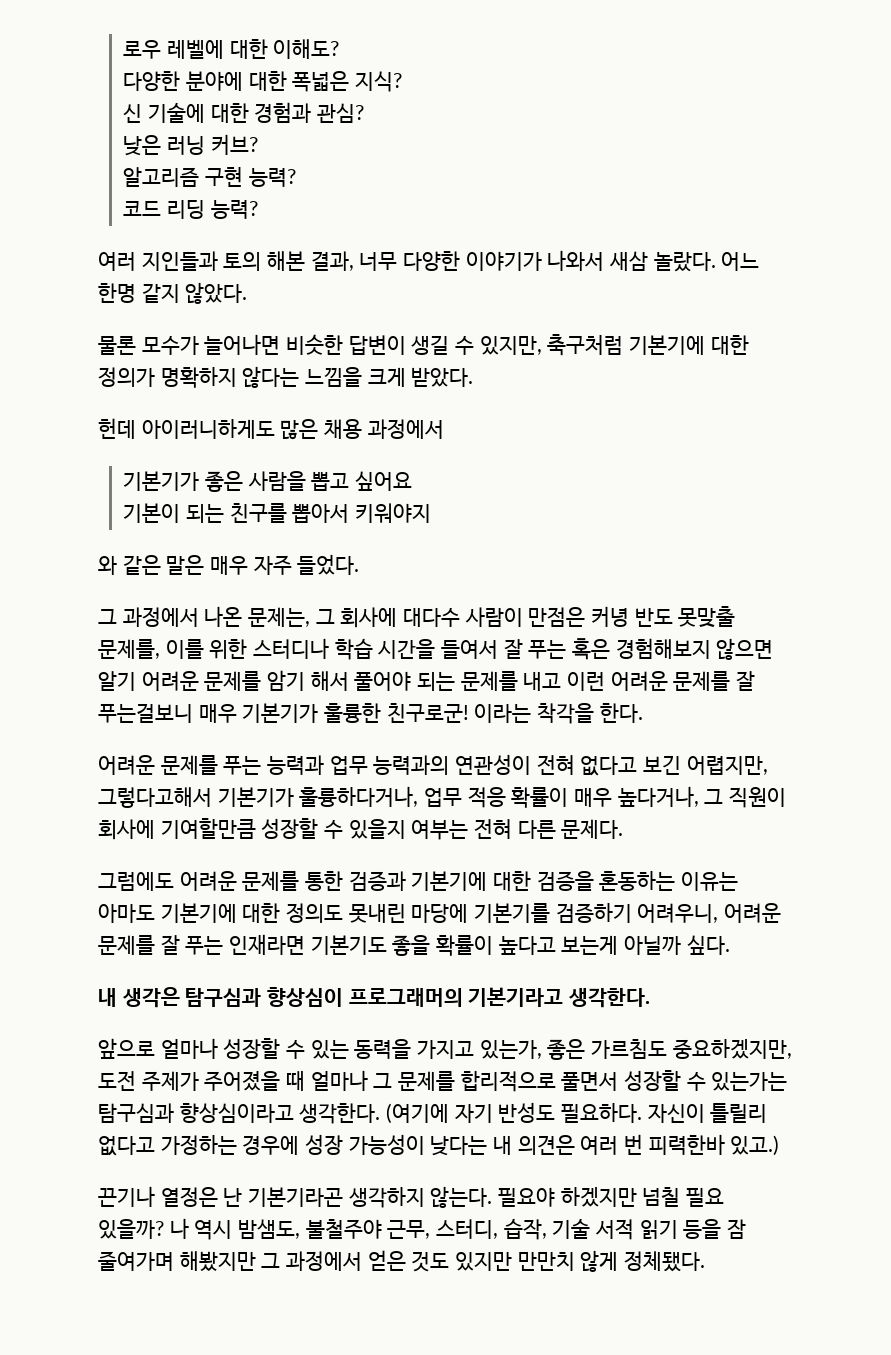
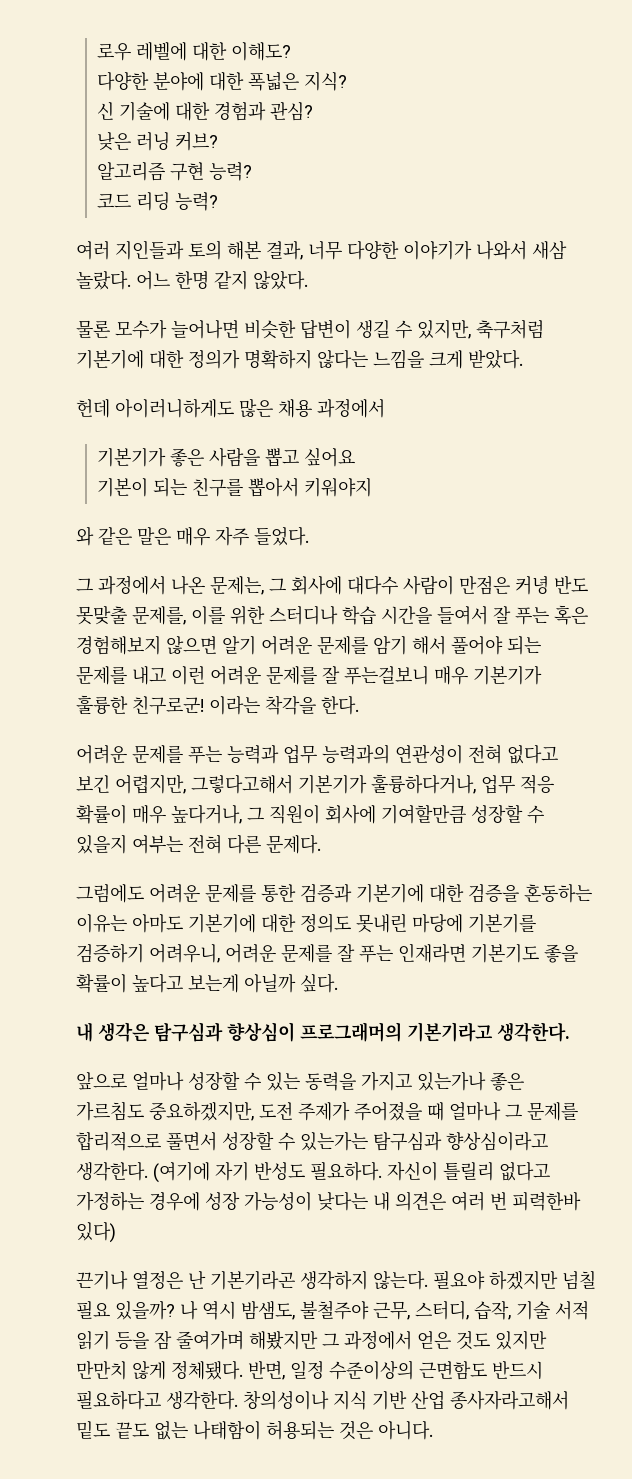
- 앞으로 얼마나 성장할 수 있는 동력을 가지고 있는가, 좋은 가르침도 중요하겠지만, 도전 주제가 주어졌을 때 얼마나 그 문제를 합리적으로 풀면서 성장할 수 있는가는 탐구심과 향상심이라고 생각한다.
+ 앞으로 얼마나 성장할 수 있는 동력을 가지고 있는가나 좋은 가르침도 중요하겠지만, 도전 주제가 주어졌을 때 얼마나 그 문제를 합리적으로 풀면서 성장할 수 있는가는 탐구심과 향상심이라고 생각한다.
- 자신이 틀릴리 없다고 가정하는 경우에 성장 가능성이 낮다는 내 의견은 여러 번 피력한바 있고.)
+ 자신이 틀릴리 없다고 가정하는 경우에 성장 가능성이 낮다는 내 의견은 여러 번 피력한바 있다)
+ 반면, 일정 수준이상의 근면함도 반드시 필요하다고 생각한다. 창의성이나 지식 기반 산업 종사자라고해서 밑도 끝도 없는 나태함이 허용되는 것은 아니다.

